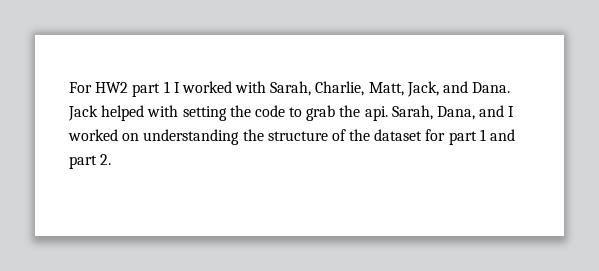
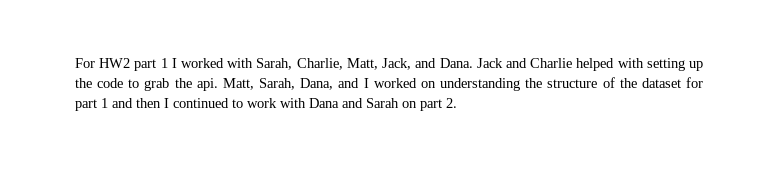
- Jack helped with setting the code to grab the api.
+ Jack and Charlie helped with setting up the code to grab the api.
- Sarah, Dana, and I worked on understanding the structure of the dataset for part 1 and part 2.
+ Matt, Sarah, Dana, and I worked on understanding the structure of the dataset for part 1 and then I continued to work with Dana and Sarah on part 2.

